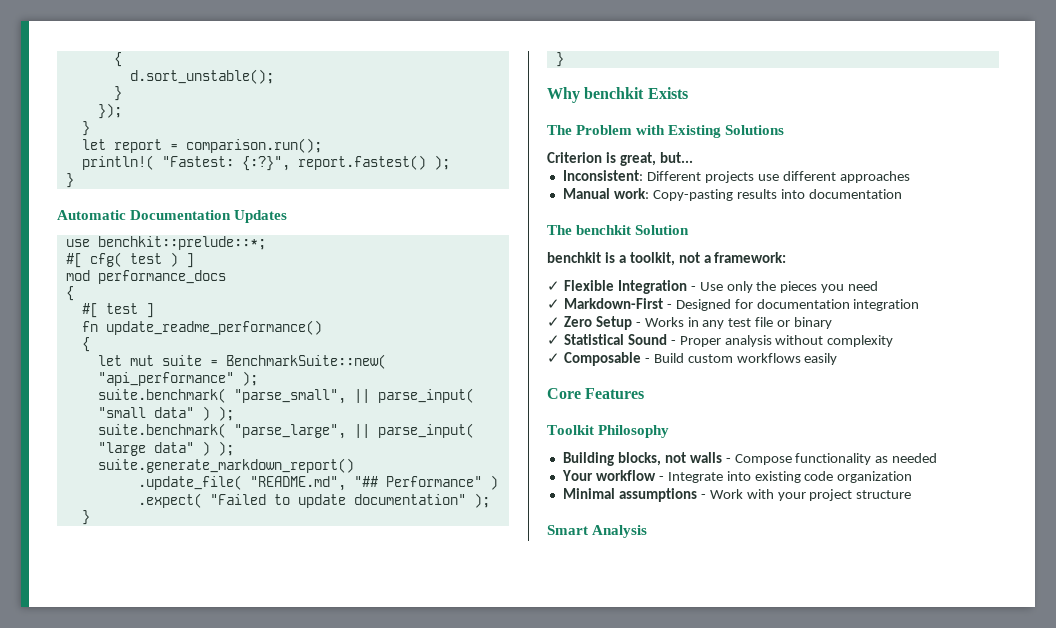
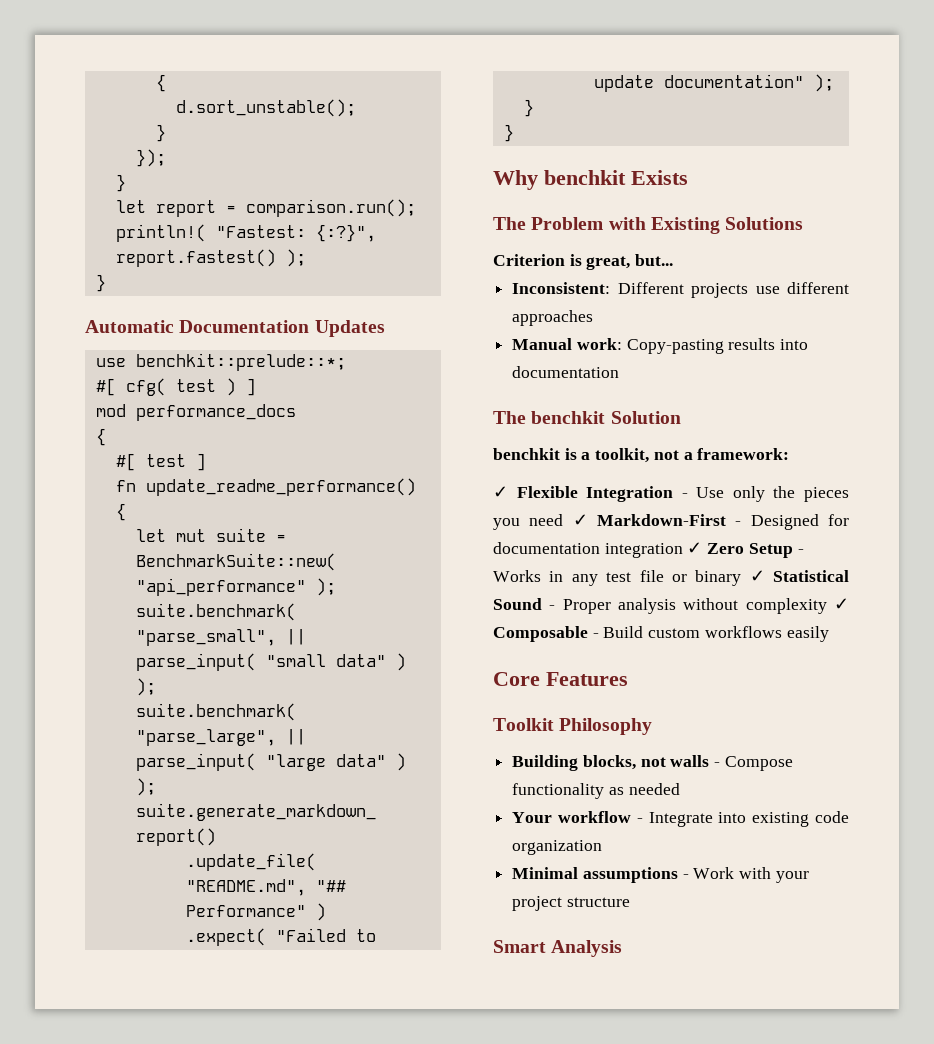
- ✓ Flexible Integration - Use only the pieces you need
- ✓ Markdown-First - Designed for documentation integration
- ✓ Zero Setup - Works in any test file or binary
- ✓ Statistical Sound - Proper analysis without complexity
- ✓ Composable - Build custom workflows easily
+ ✓ Flexible Integration - Use only the pieces you need ✓ Markdown-First - Designed for documentation integration ✓ Zero Setup - Works in any test file or binary ✓ Statistical Sound - Proper analysis without complexity ✓ Composable - Build custom workflows easily

